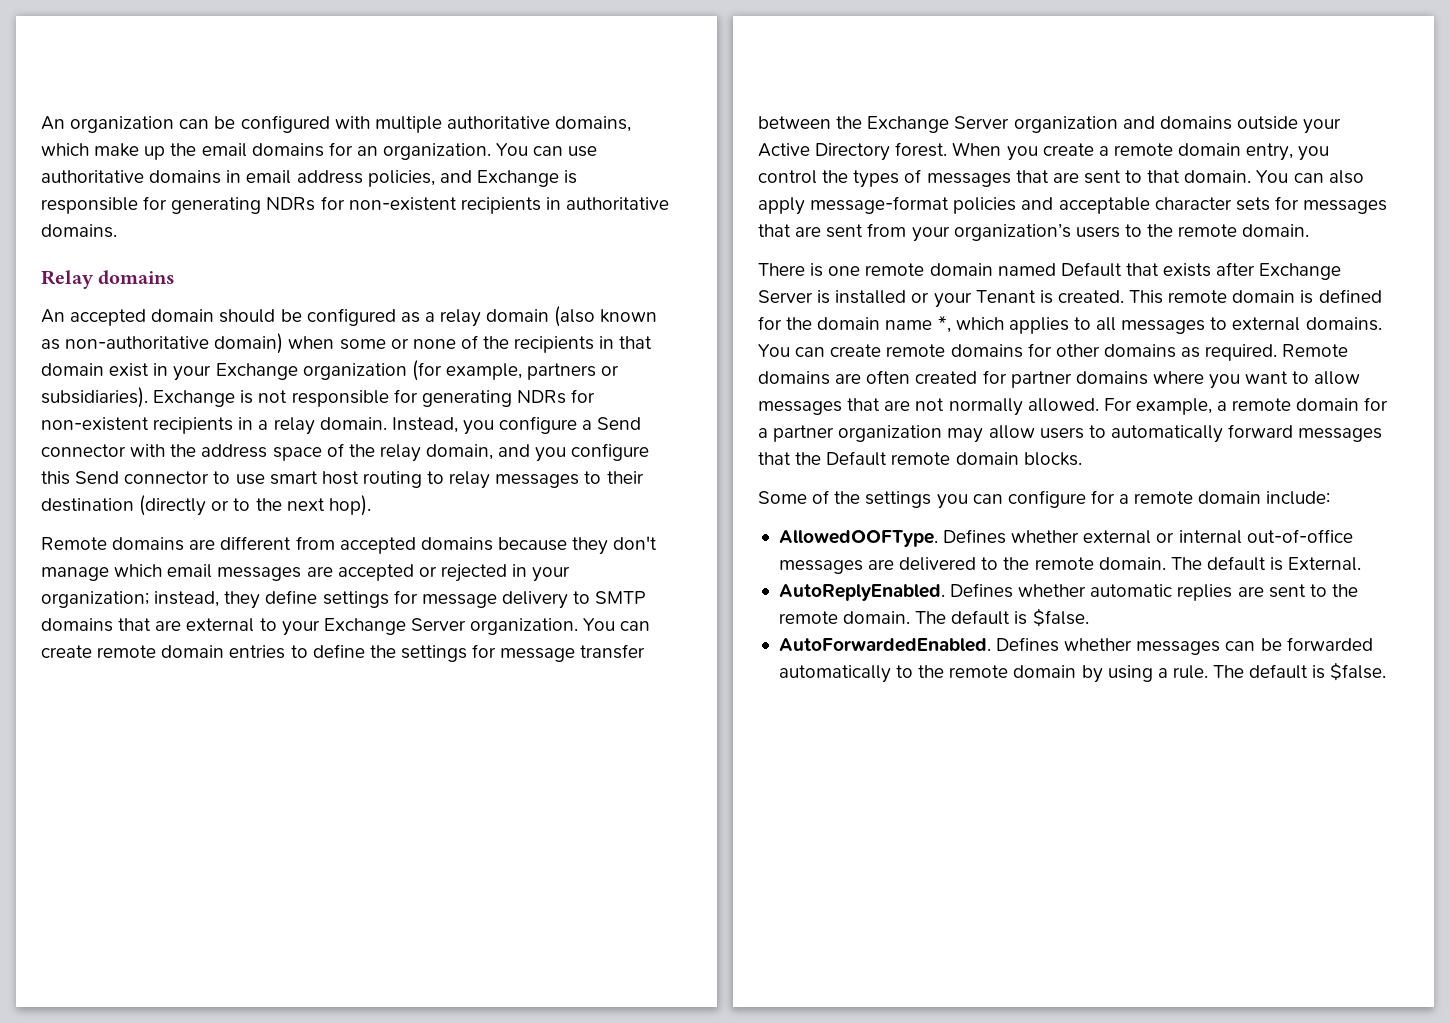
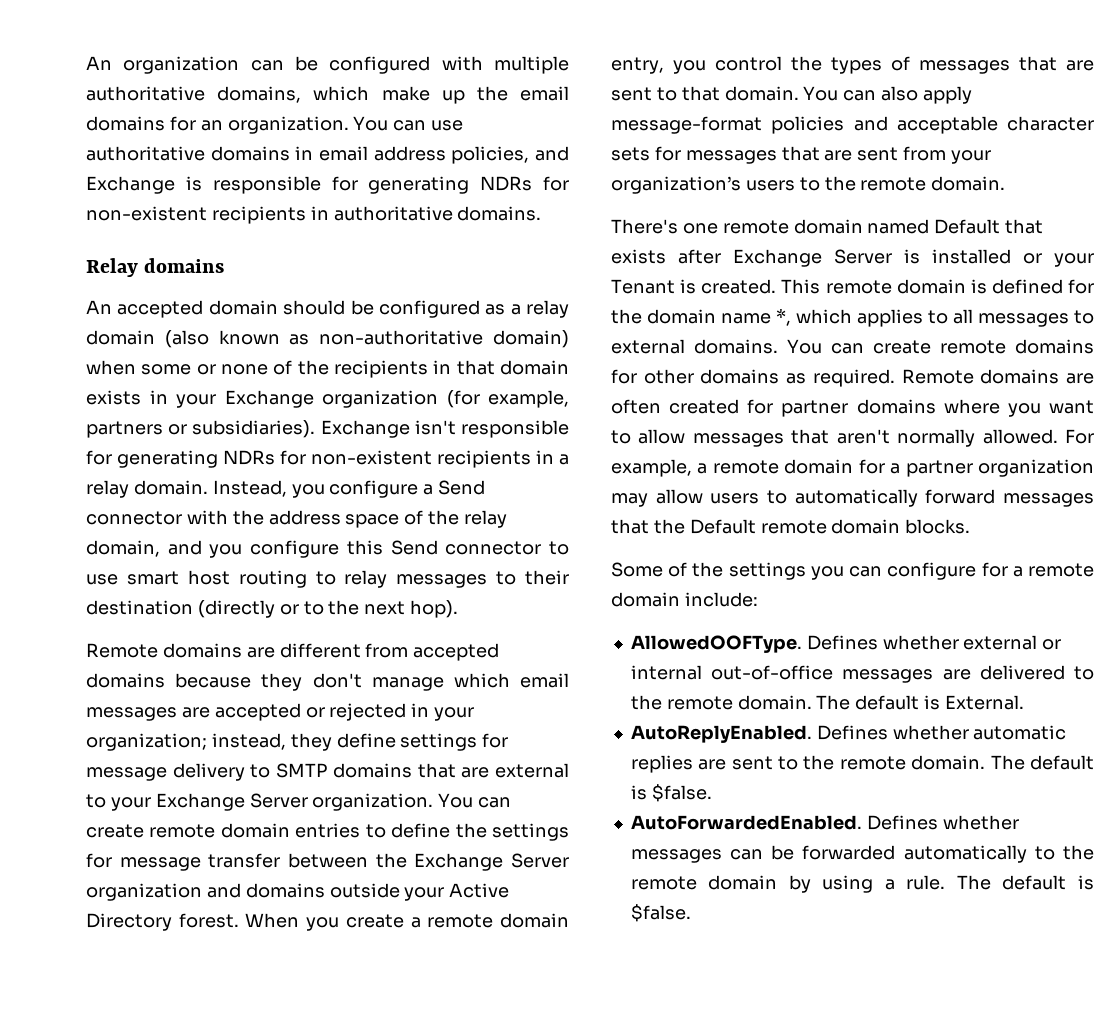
- An accepted domain should be configured as a relay domain (also known as non-authoritative domain) when some or none of the recipients in that domain exist in your Exchange organization (for example, partners or subsidiaries).
+ An accepted domain should be configured as a relay domain (also known as non-authoritative domain) when some or none of the recipients in that domain exists in your Exchange organization (for example, partners or subsidiaries).
- Exchange is not responsible for generating NDRs for non-existent recipients in a relay domain.
+ Exchange isn't responsible for generating NDRs for non-existent recipients in a relay domain.
- There is one remote domain named Default that exists after Exchange Server is installed or your Tenant is created.
+ There's one remote domain named Default that exists after Exchange Server is installed or your Tenant is created.
- Remote domains are often created for partner domains where you want to allow messages that are not normally allowed.
+ Remote domains are often created for partner domains where you want to allow messages that aren't normally allowed.

